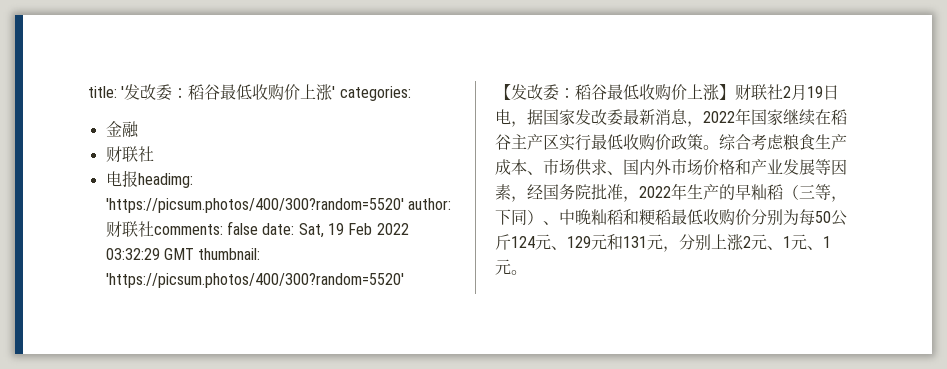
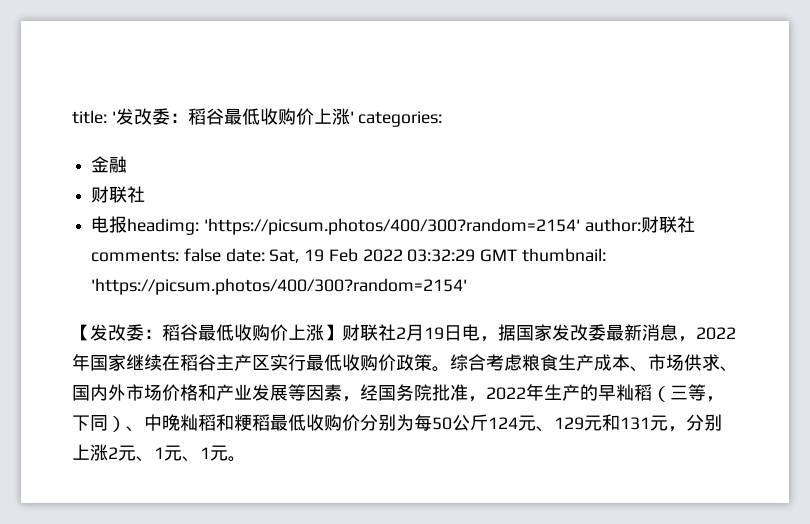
- 电报headimg: 'https://picsum.photos/400/300?random=5520' author:财联社comments: false date: Sat, 19 Feb 2022 03:32:29 GMT thumbnail: 'https://picsum.photos/400/300?random=5520'
+ 电报headimg: 'https://picsum.photos/400/300?random=2154' author:财联社comments: false date: Sat, 19 Feb 2022 03:32:29 GMT thumbnail: 'https://picsum.photos/400/300?random=2154'

